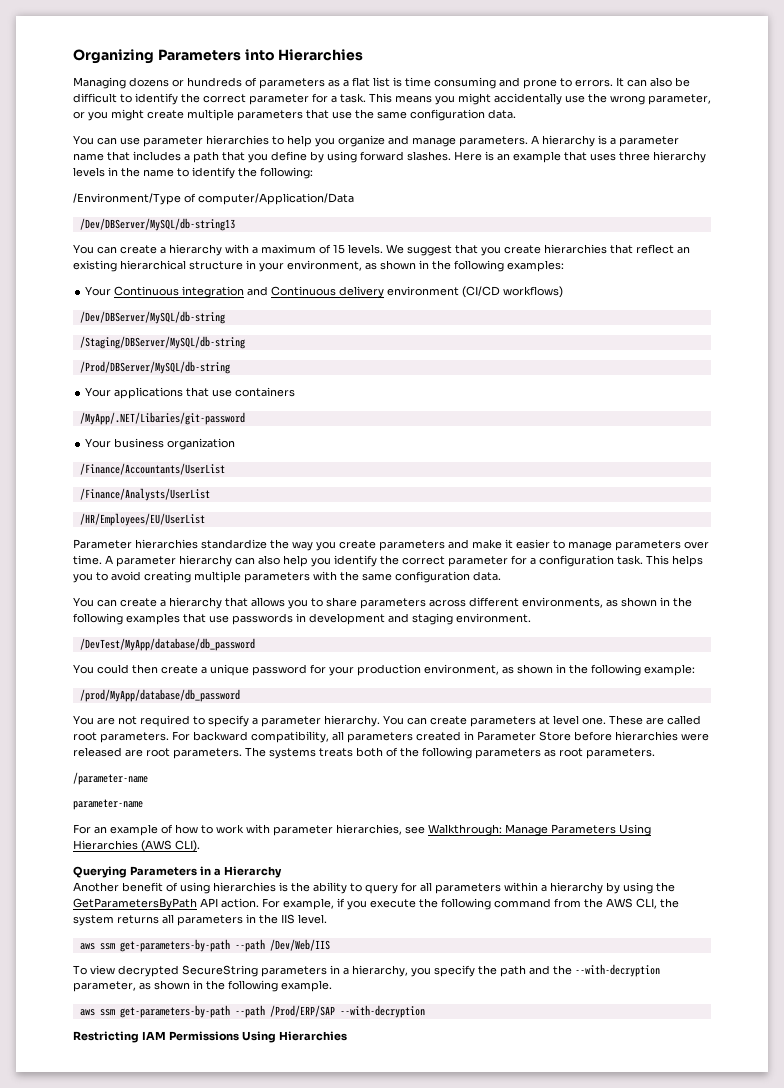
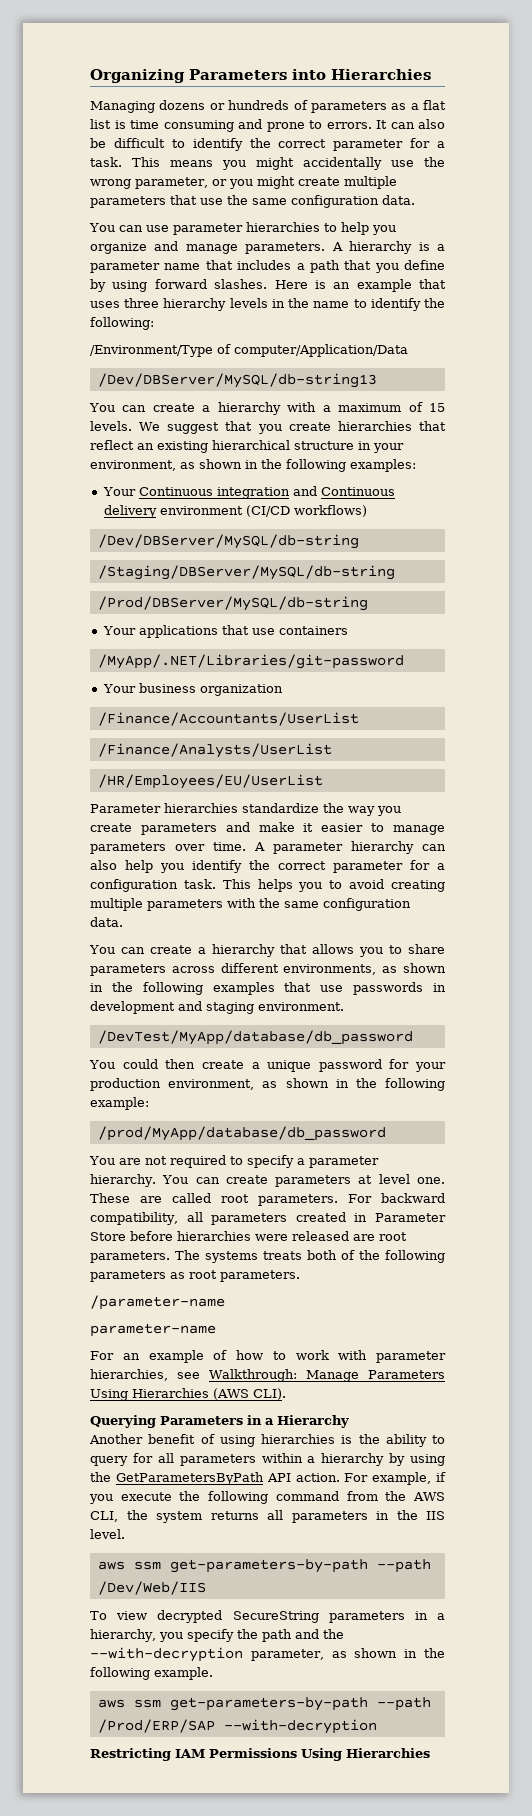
- /MyApp/.NET/Libaries/git-password
+ /MyApp/.NET/Libraries/git-password

